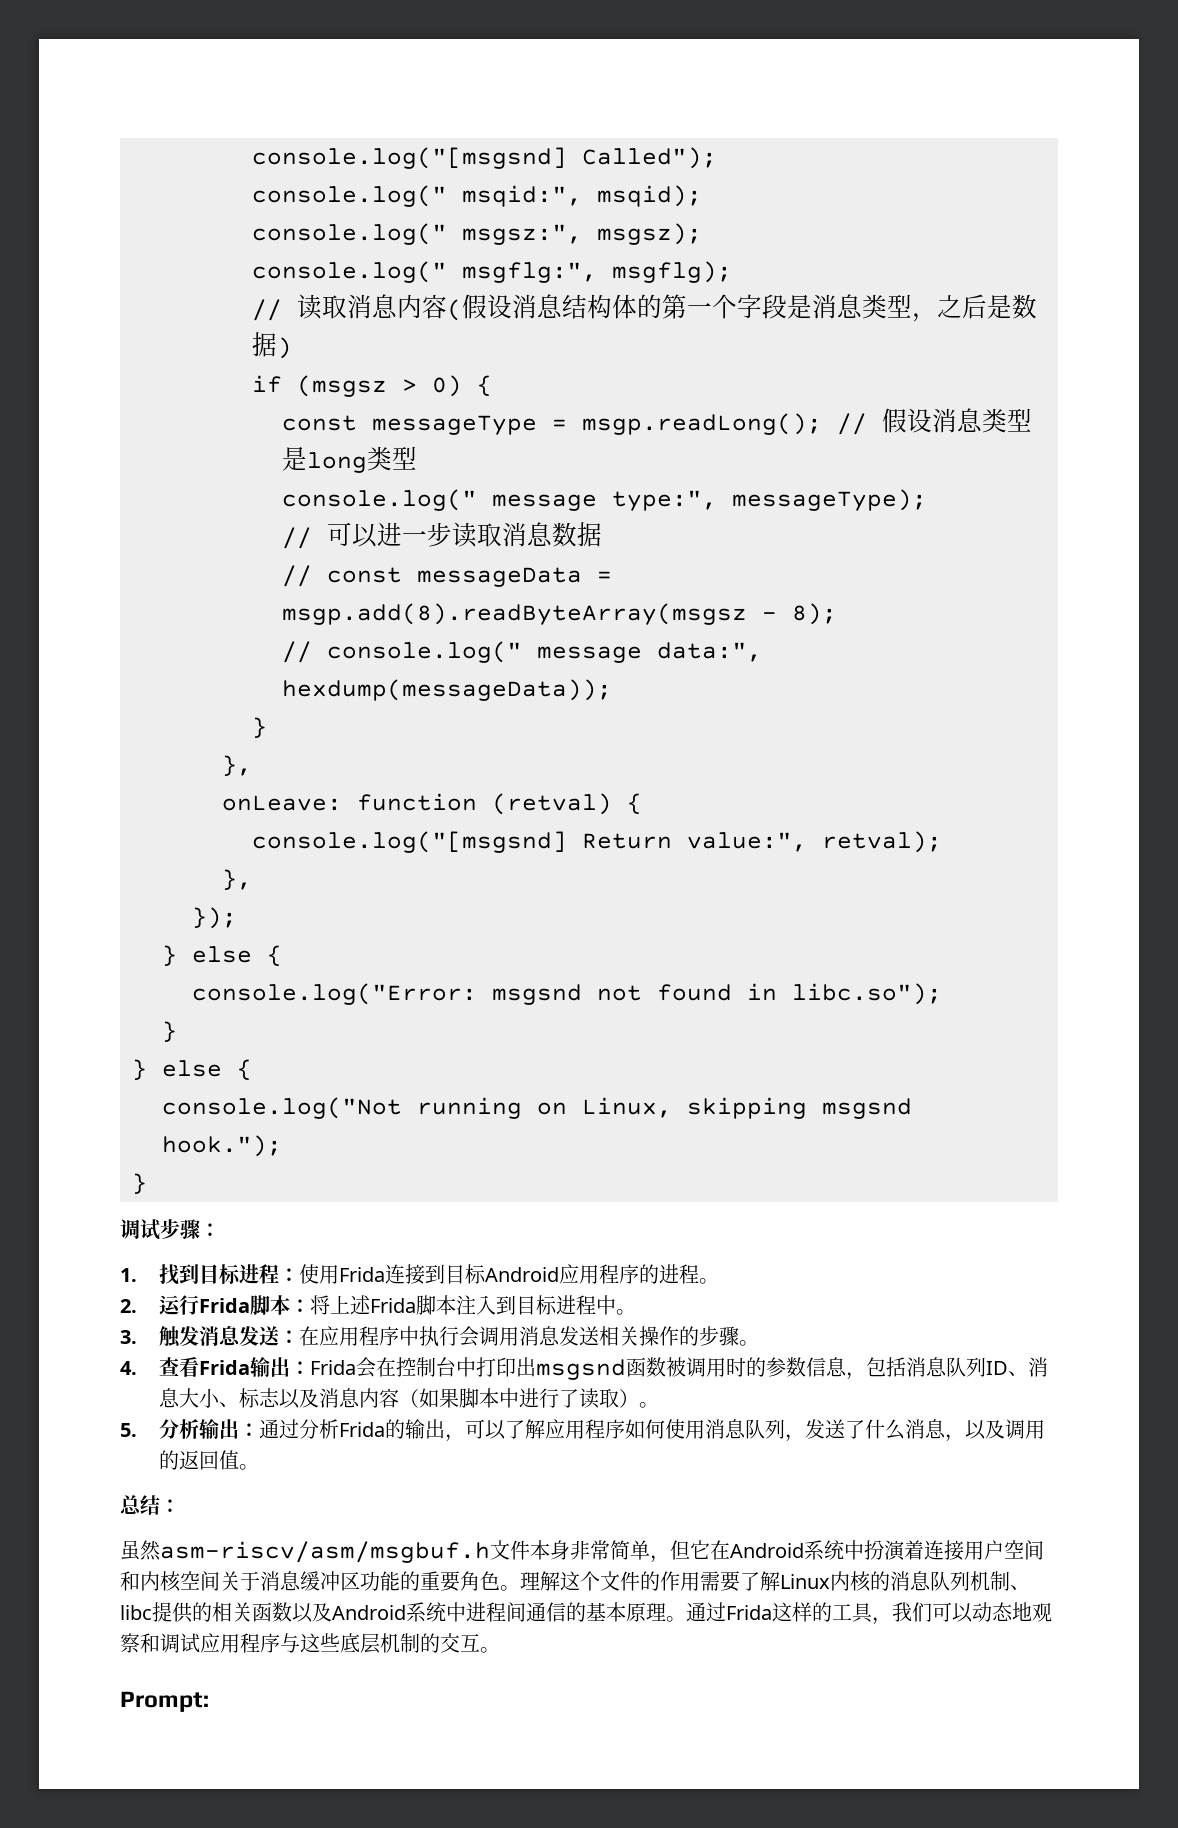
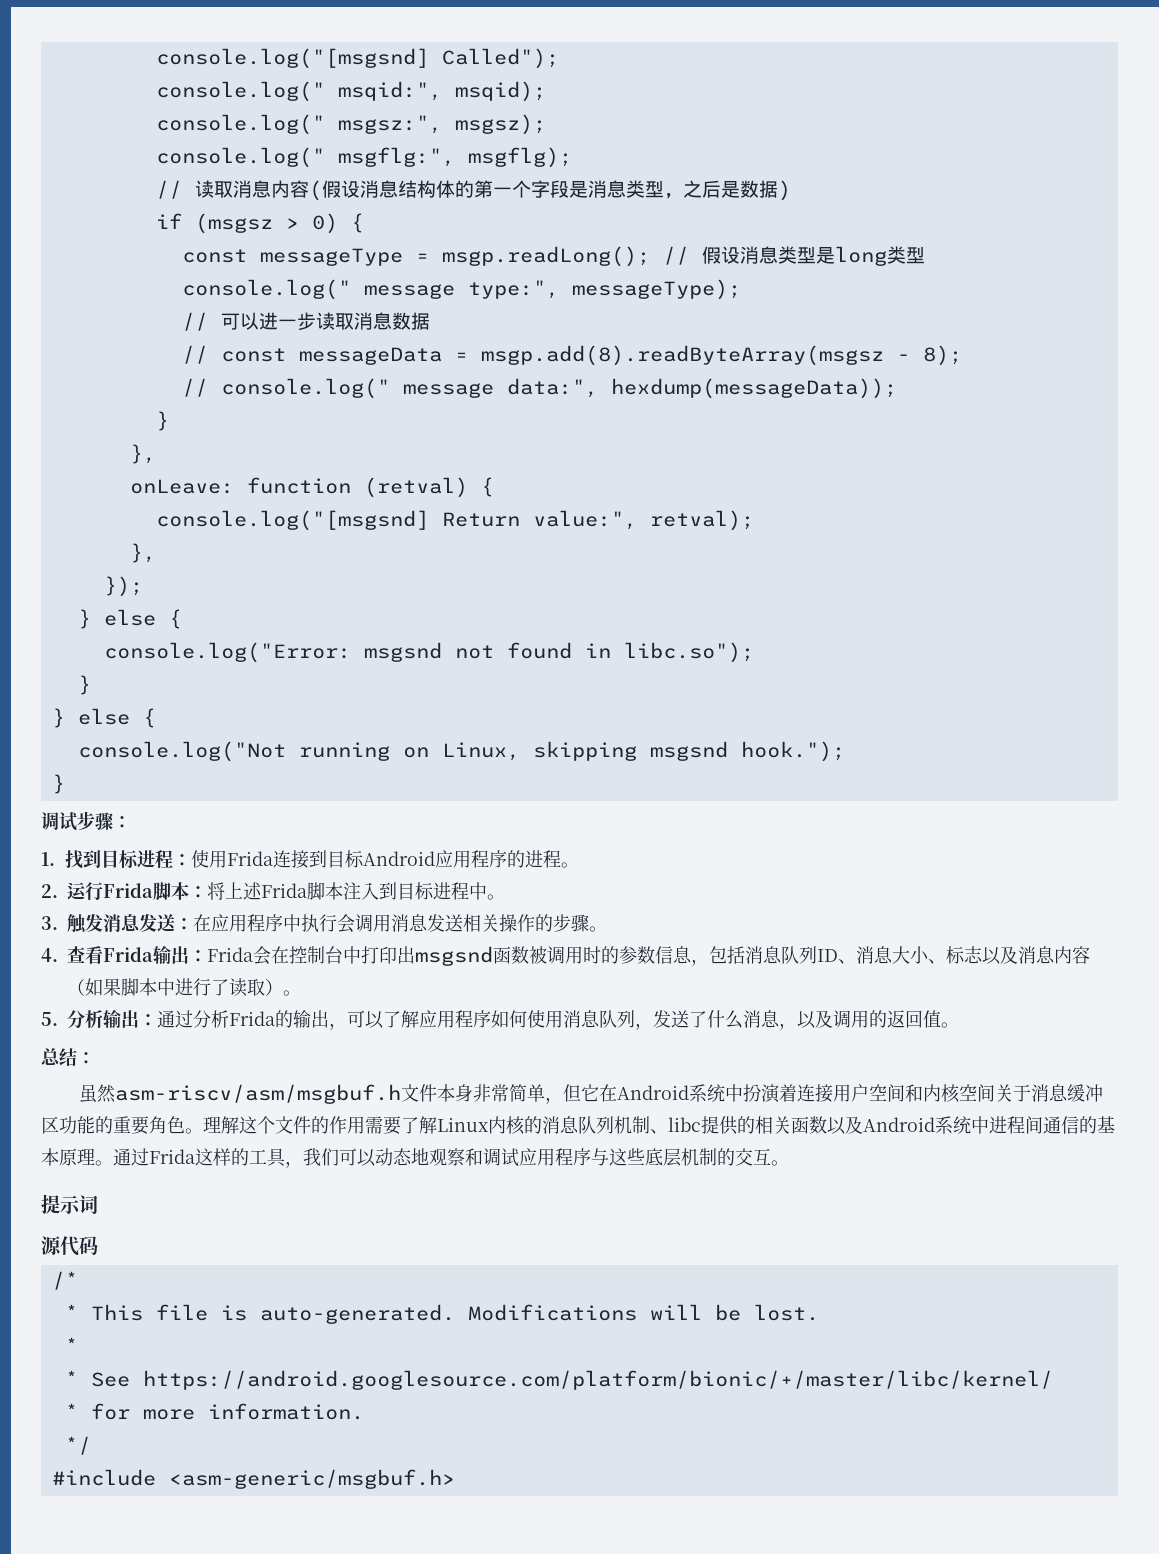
- Prompt:
+ 提示词
+ 源代码
+ /*
+ * This file is auto-generated. Modifications will be lost.
+ *
+ * See https://android.googlesource.com/platform/bionic/+/master/libc/kernel/
+ * for more information.
+ */
+ #include <asm-generic/msgbuf.h>

